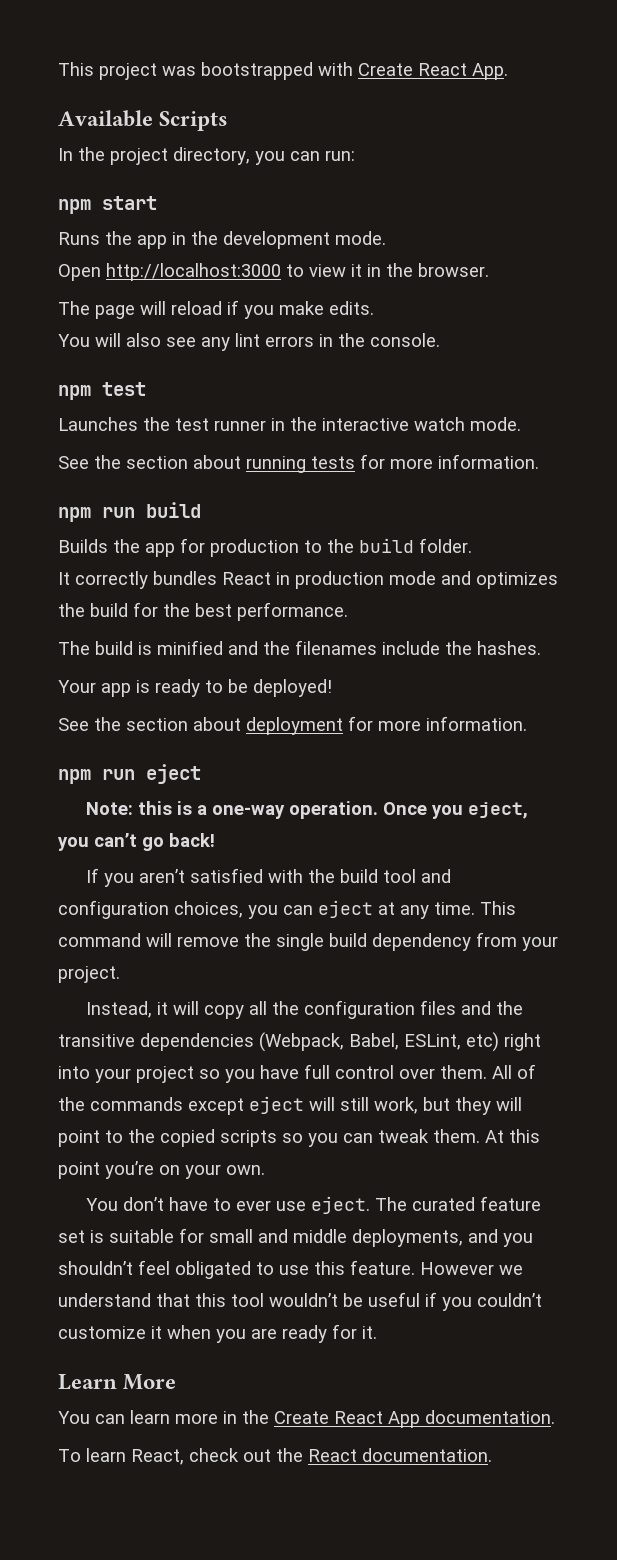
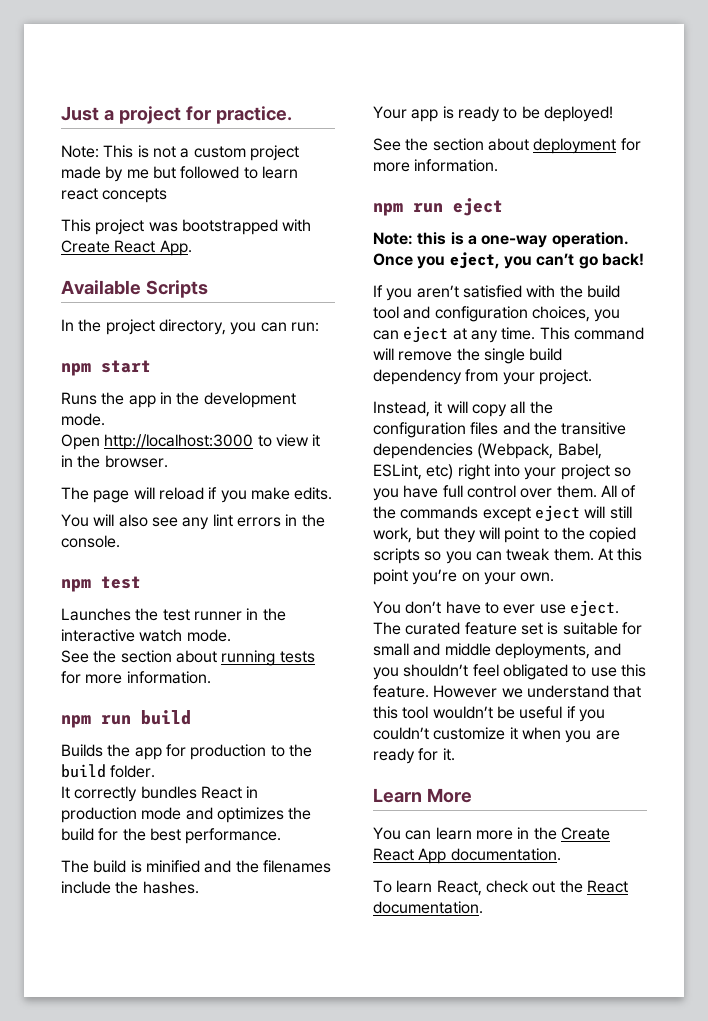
+ Just a project for practice.
+ Note: This is not a custom project made by me but followed to learn react concepts

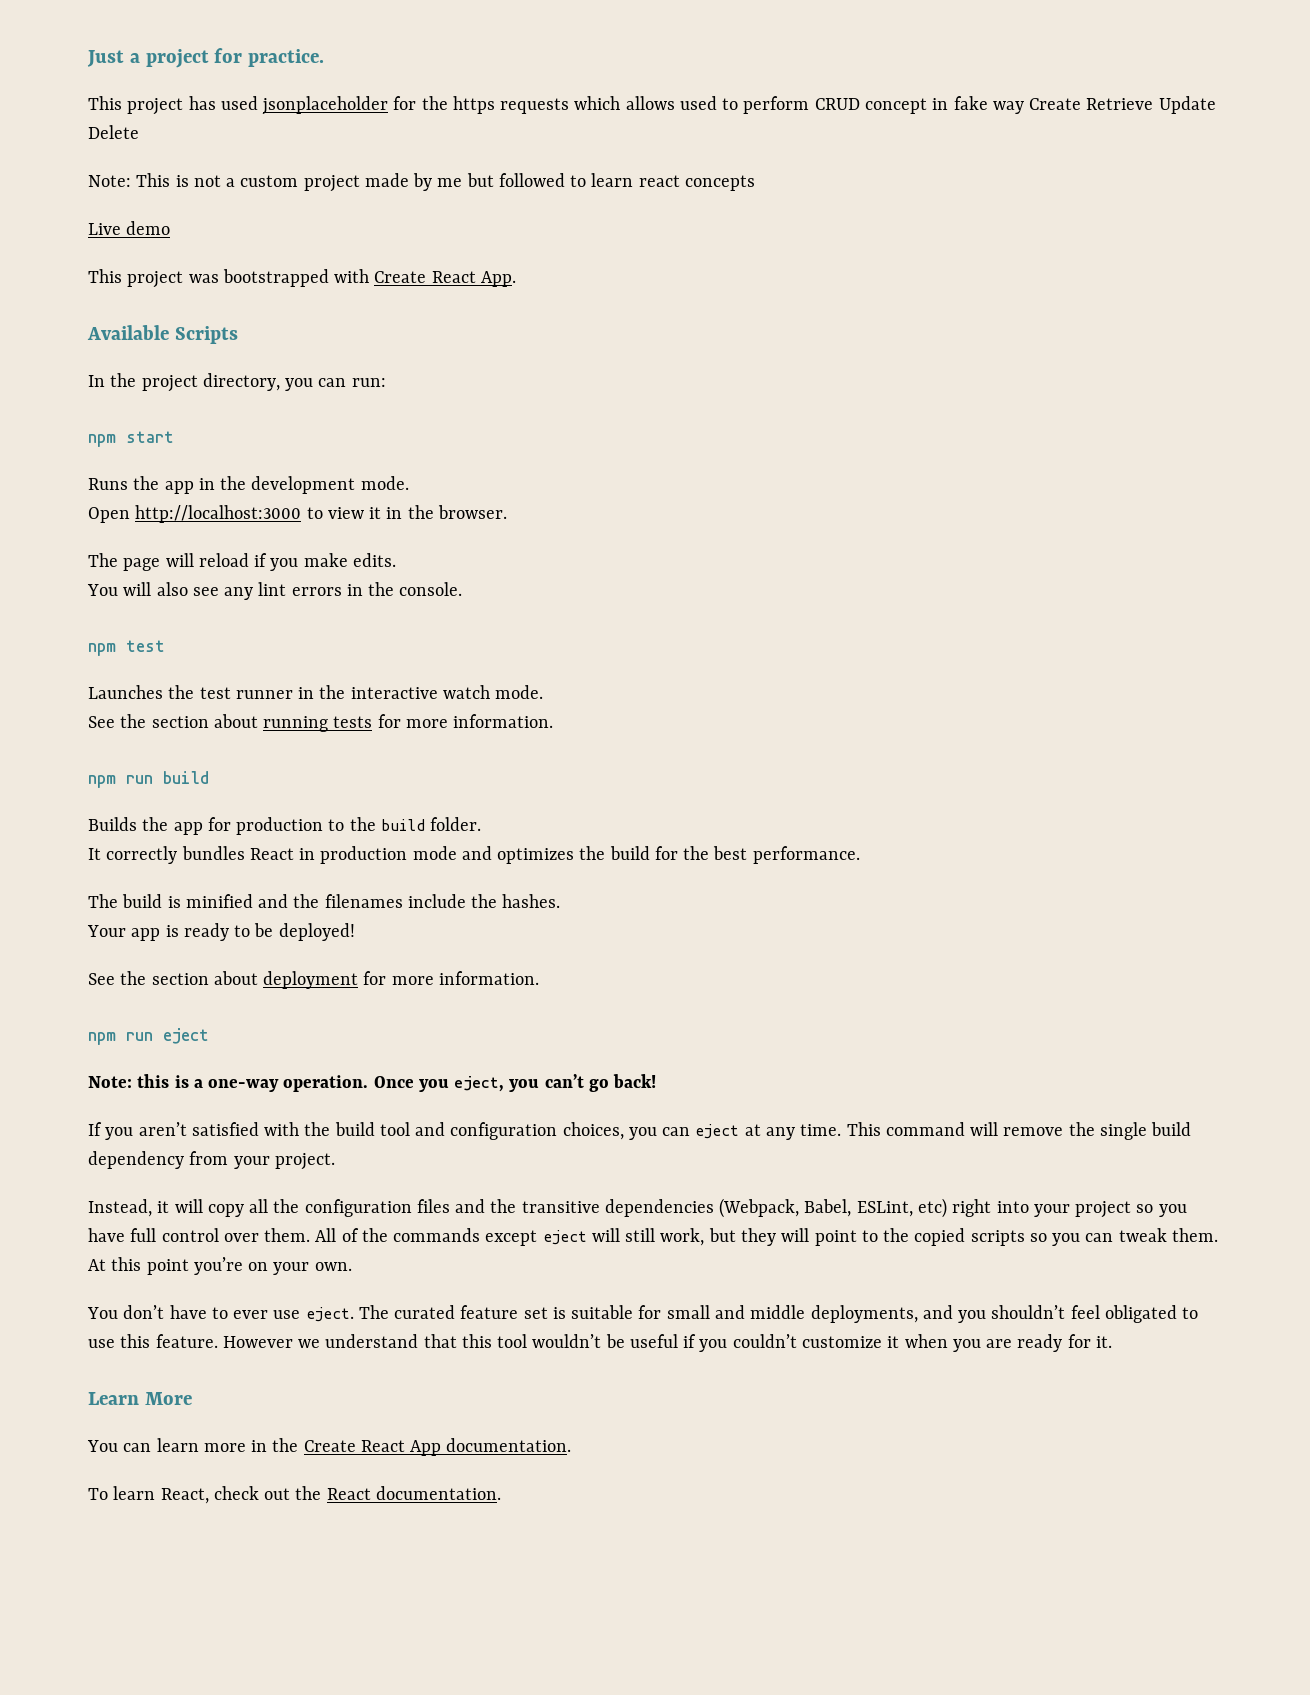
+ This project has used jsonplaceholder for the https requests which allows used to perform CRUD concept in fake way Create Retrieve Update Delete
+ Live demo

